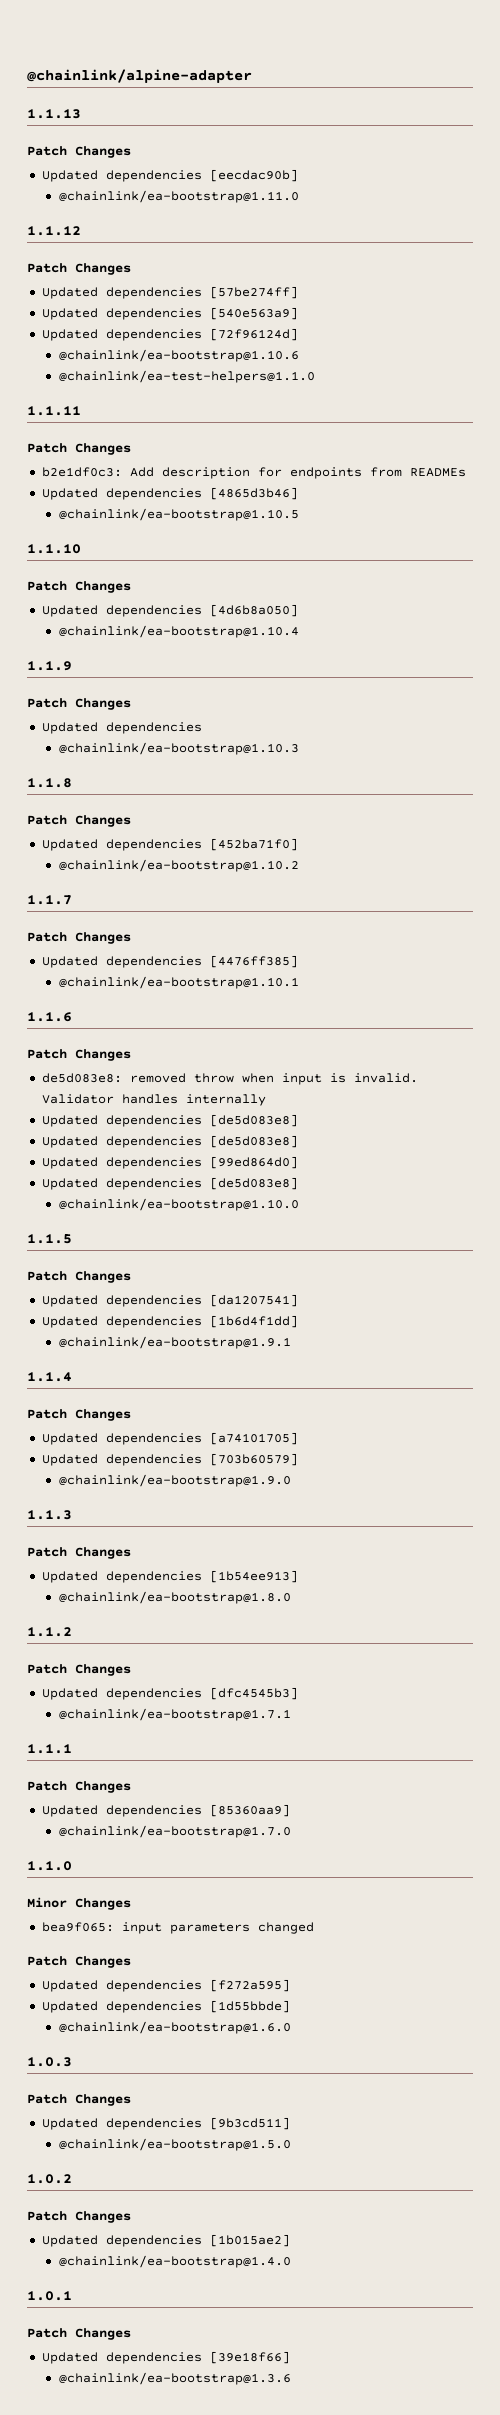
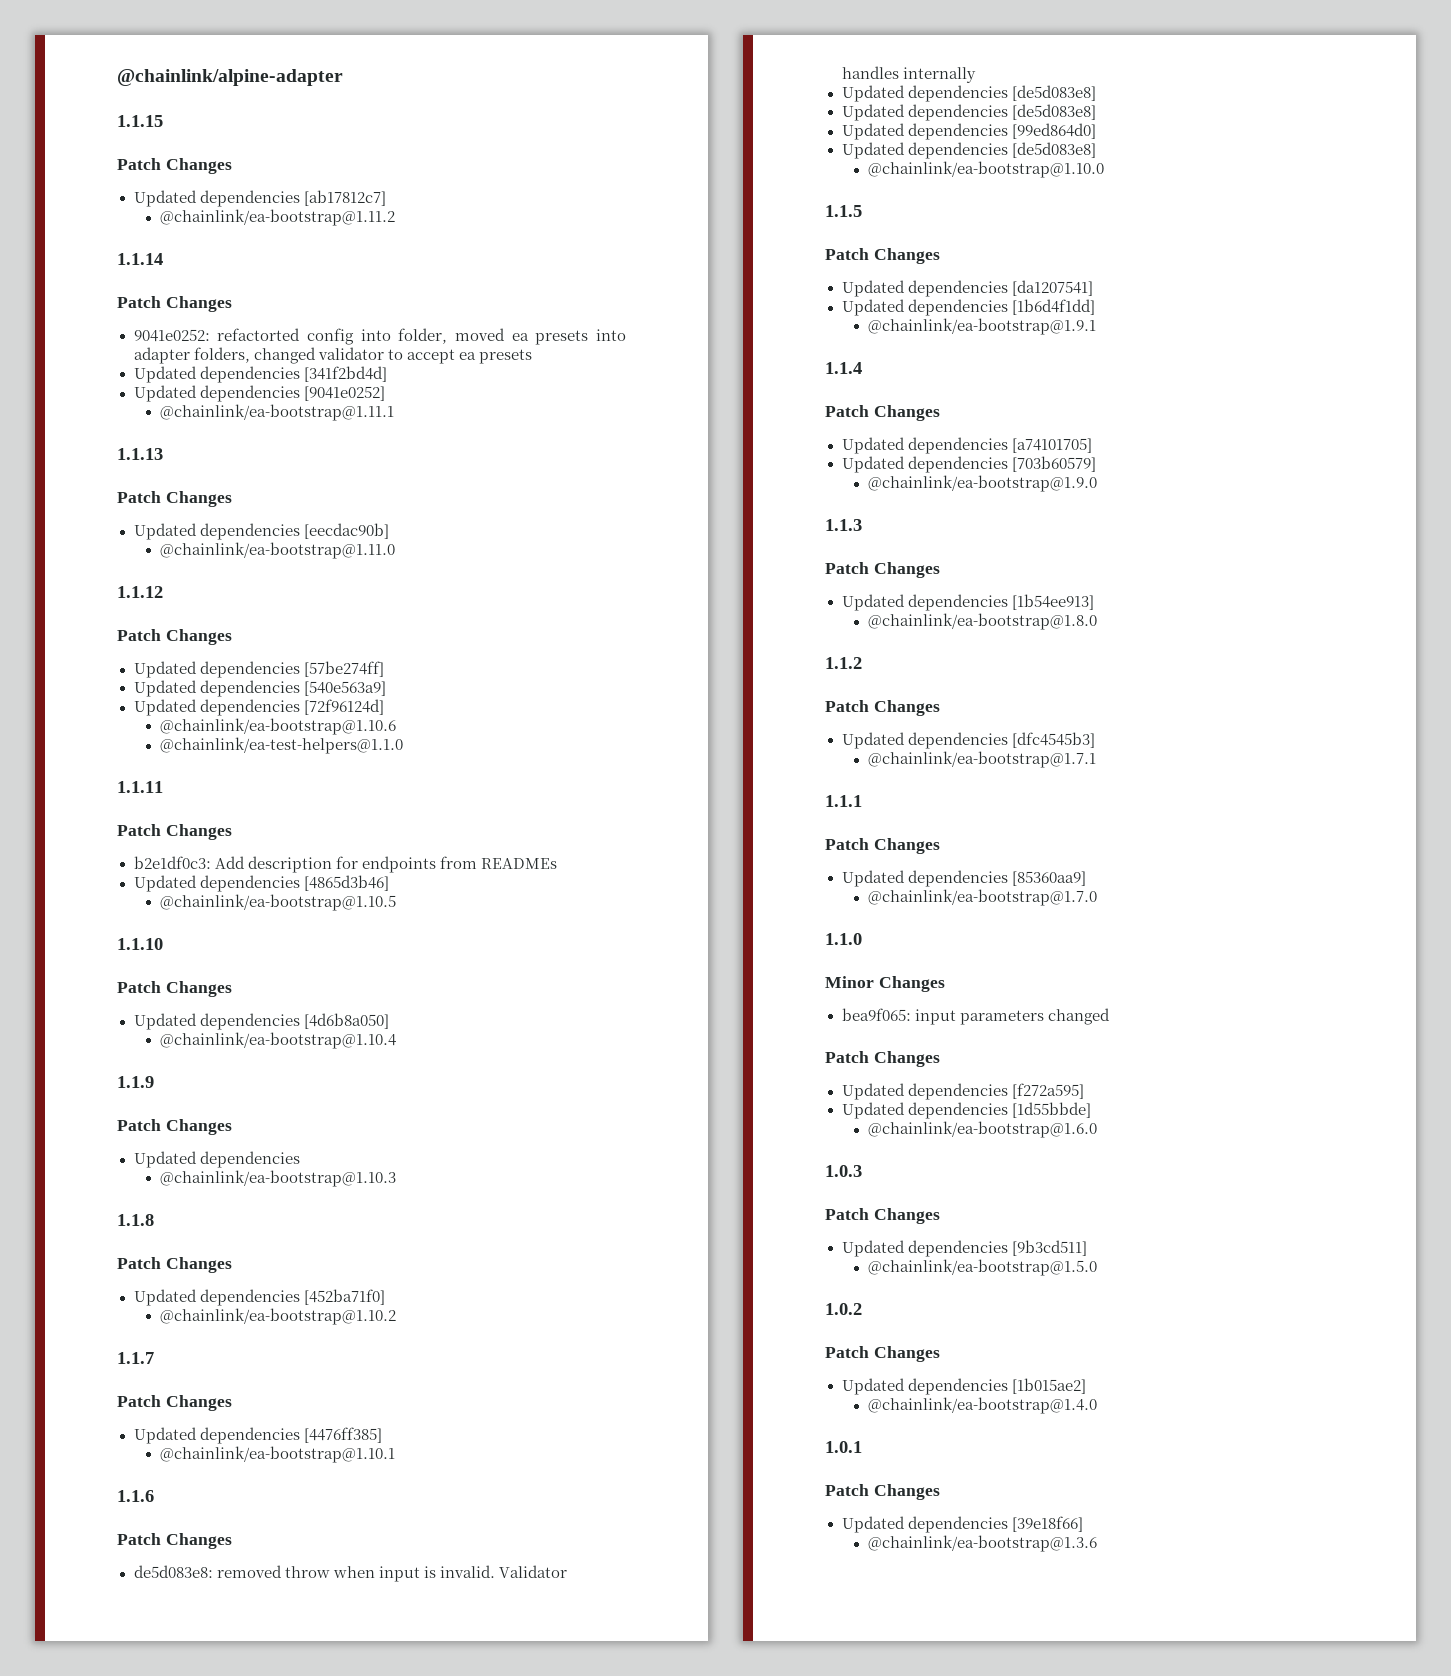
+ 1.1.15
+ Patch Changes
+ Updated dependencies [ab17812c7]
+ @chainlink/ea-bootstrap@1.11.2
+ 1.1.14
+ Patch Changes
+ 9041e0252: refactorted config into folder, moved ea presets into adapter folders, changed validator to accept ea presets
+ Updated dependencies [341f2bd4d]
+ Updated dependencies [9041e0252]
+ @chainlink/ea-bootstrap@1.11.1

